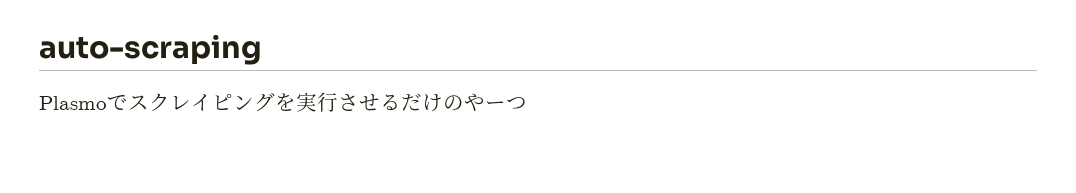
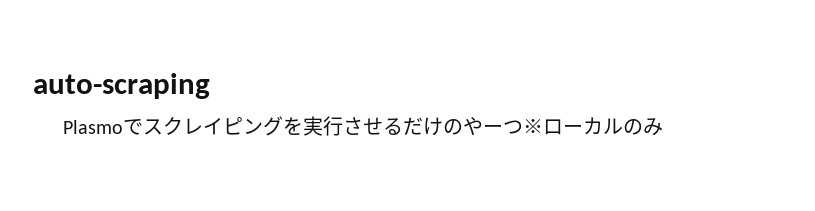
- Plasmoでスクレイピングを実行させるだけのやーつ
+ Plasmoでスクレイピングを実行させるだけのやーつ※ローカルのみ

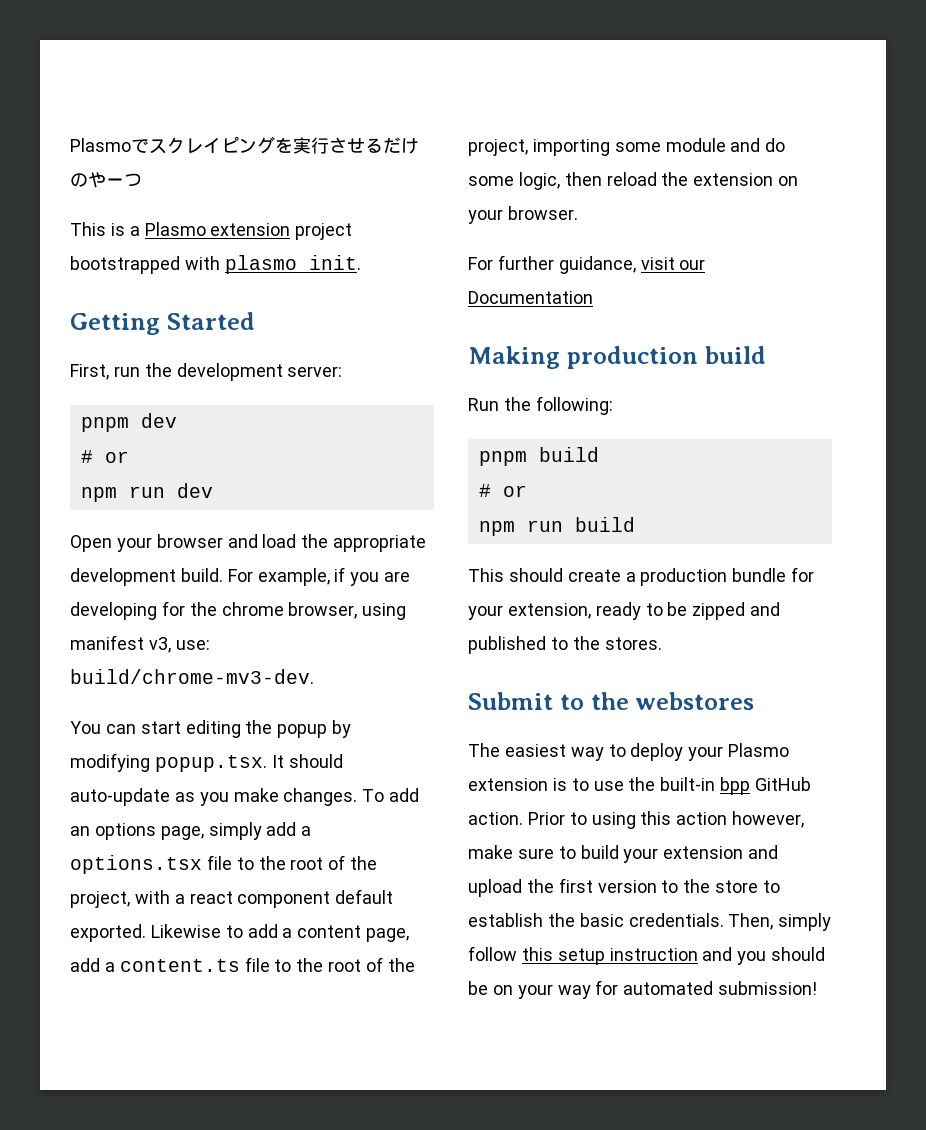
- auto-scraping
- Plasmoでスクレイピングを実行させるだけのやーつ※ローカルのみ
+ Plasmoでスクレイピングを実行させるだけのやーつ
+ This is a Plasmo extension project bootstrapped with plasmo init.
+ Getting Started
+ First, run the development server:
+ pnpm dev
+ # or
+ npm run dev
+ Open your browser and load the appropriate development build. For example, if you are developing for the chrome browser, using manifest v3, use: build/chrome-mv3-dev.
+ You can start editing the popup by modifying popup.tsx. It should auto-update as you make changes. To add an options page, simply add a options.tsx file to the root of the project, with a react component default exported. Likewise to add a content page, add a content.ts file to the root of the project, importing some module and do some logic, then reload the extension on your browser.
+ For further guidance, visit our Documentation
+ Making production build
+ Run the following:
+ pnpm build
+ # or
+ npm run build
+ This should create a production bundle for your extension, ready to be zipped and published to the stores.
+ Submit to the webstores
+ The easiest way to deploy your Plasmo extension is to use the built-in bpp GitHub action. Prior to using this action however, make sure to build your extension and upload the first version to the store to establish the basic credentials. Then, simply follow this setup instruction and you should be on your way for automated submission!

